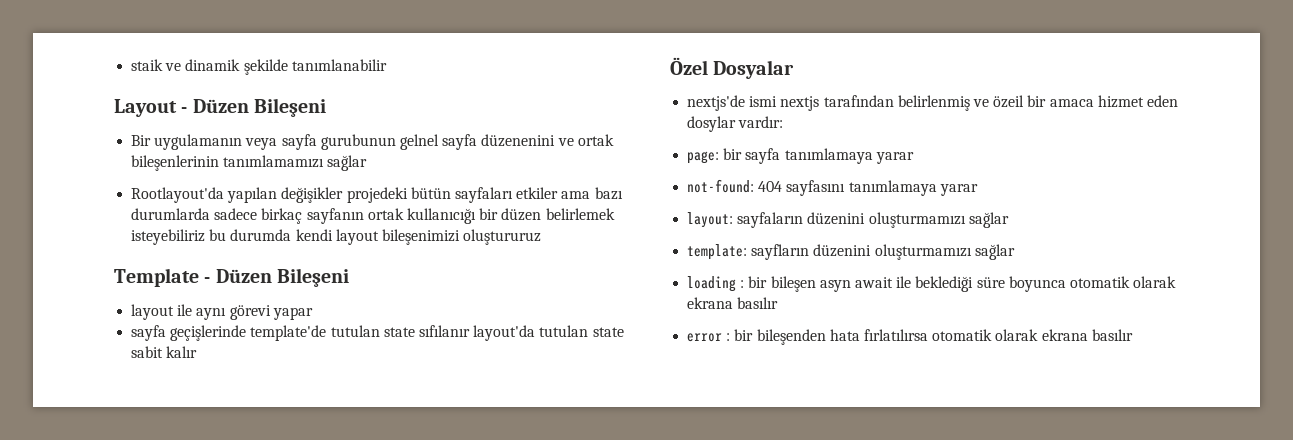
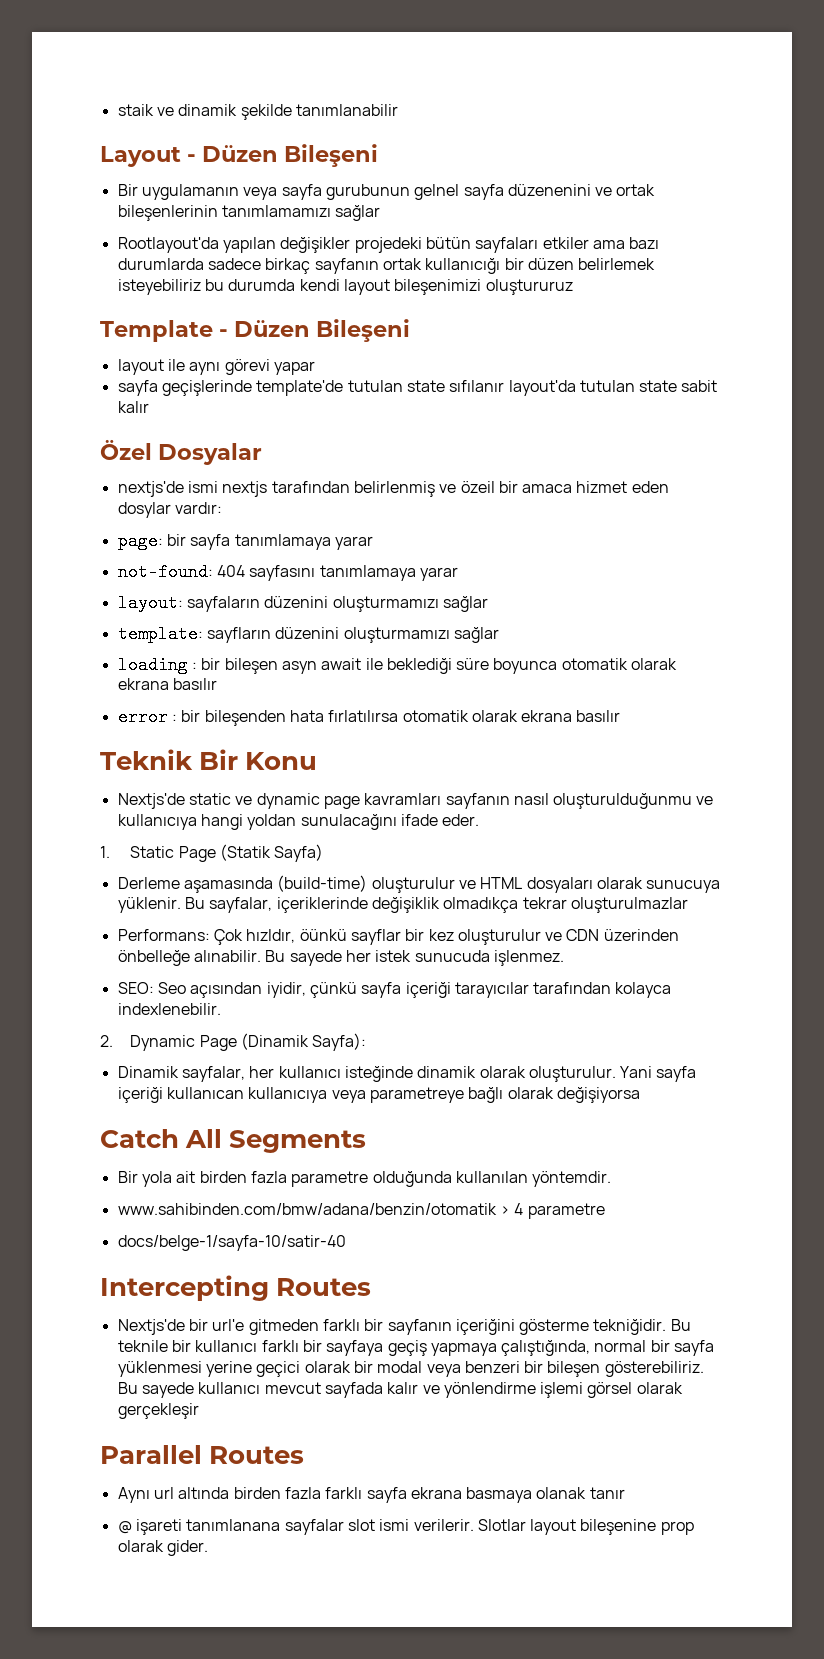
+ Teknik Bir Konu
+ Nextjs'de static ve dynamic page kavramları sayfanın nasıl oluşturulduğunmu ve kullanıcıya hangi yoldan sunulacağını ifade eder.
+ 1. Static Page (Statik Sayfa)
+ Derleme aşamasında (build-time) oluşturulur ve HTML dosyaları olarak sunucuya yüklenir. Bu sayfalar, içeriklerinde değişiklik olmadıkça tekrar oluşturulmazlar
+ Performans: Çok hızldır, öünkü sayflar bir kez oluşturulur ve CDN üzerinden önbelleğe alınabilir. Bu sayede her istek sunucuda işlenmez.
+ SEO: Seo açısından iyidir, çünkü sayfa içeriği tarayıcılar tarafından kolayca indexlenebilir.
+ 2. Dynamic Page (Dinamik Sayfa):
+ Dinamik sayfalar, her kullanıcı isteğinde dinamik olarak oluşturulur. Yani sayfa içeriği kullanıcan kullanıcıya veya parametreye bağlı olarak değişiyorsa
+ Catch All Segments
+ Bir yola ait birden fazla parametre olduğunda kullanılan yöntemdir.
+ www.sahibinden.com/bmw/adana/benzin/otomatik > 4 parametre
+ docs/belge-1/sayfa-10/satir-40
+ Intercepting Routes
+ Nextjs'de bir url'e gitmeden farklı bir sayfanın içeriğini gösterme tekniğidir. Bu teknile bir kullanıcı farklı bir sayfaya geçiş yapmaya çalıştığında, normal bir sayfa yüklenmesi yerine geçici olarak bir modal veya benzeri bir bileşen gösterebiliriz. Bu sayede kullanıcı mevcut sayfada kalır ve yönlendirme işlemi görsel olarak gerçekleşir
+ Parallel Routes
+ Aynı url altında birden fazla farklı sayfa ekrana basmaya olanak tanır
+ @ işareti tanımlanana sayfalar slot ismi verilerir. Slotlar layout bileşenine prop olarak gider.

